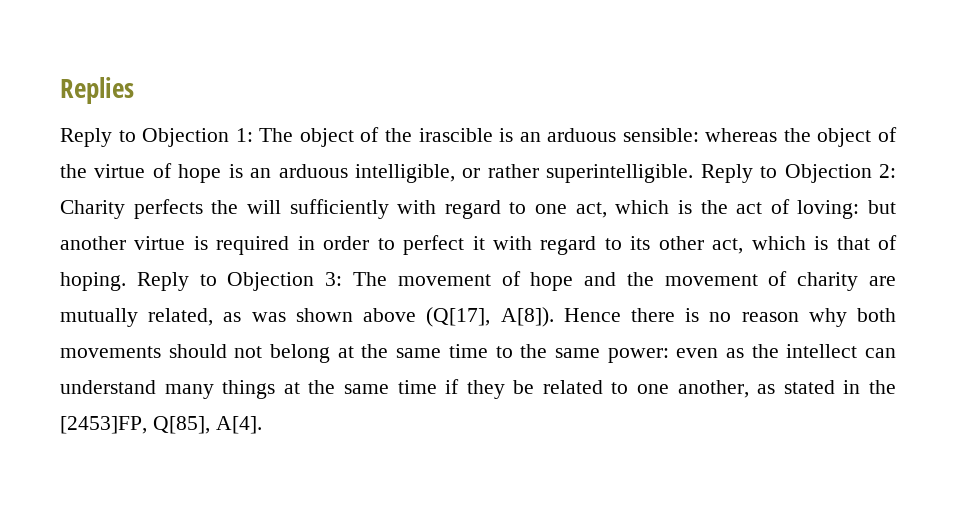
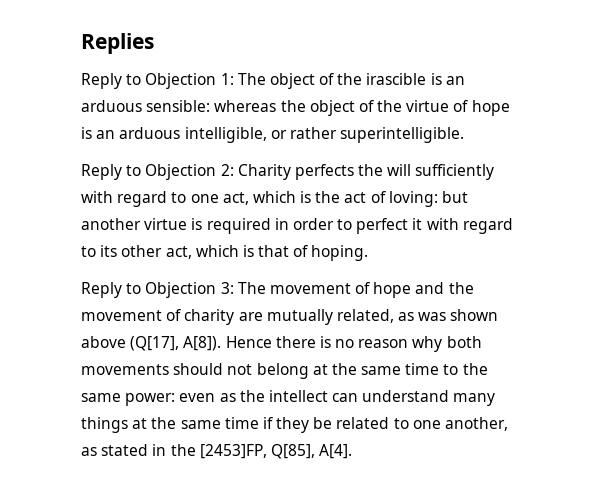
- whereas the object of the virtue of hope is an arduous intelligible, or rather superintelligible. Reply to Objection 2:
+ whereas the object of the virtue of hope is an arduous intelligible, or rather superintelligible.
+ Reply to Objection 2:
- but another virtue is required in order to perfect it with regard to its other act, which is that of hoping. Reply to Objection 3:
+ but another virtue is required in order to perfect it with regard to its other act, which is that of hoping.
+ Reply to Objection 3:

